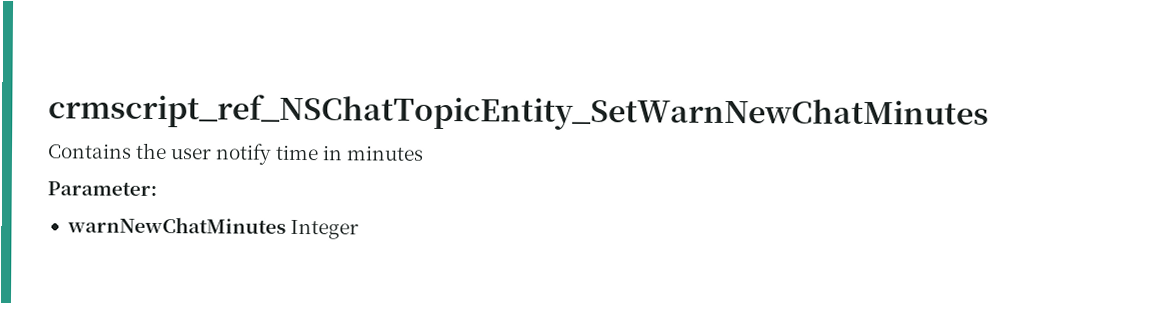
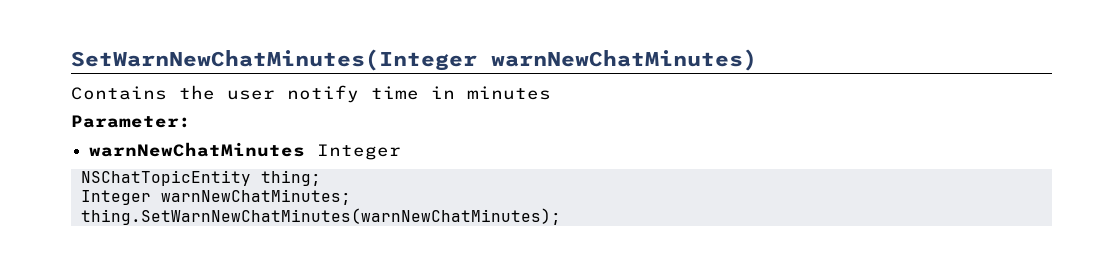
- crmscript_ref_NSChatTopicEntity_SetWarnNewChatMinutes
+ SetWarnNewChatMinutes(Integer warnNewChatMinutes)
+ NSChatTopicEntity thing;
+ Integer warnNewChatMinutes;
+ thing.SetWarnNewChatMinutes(warnNewChatMinutes);

